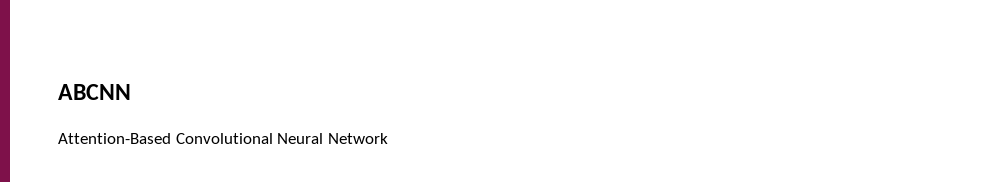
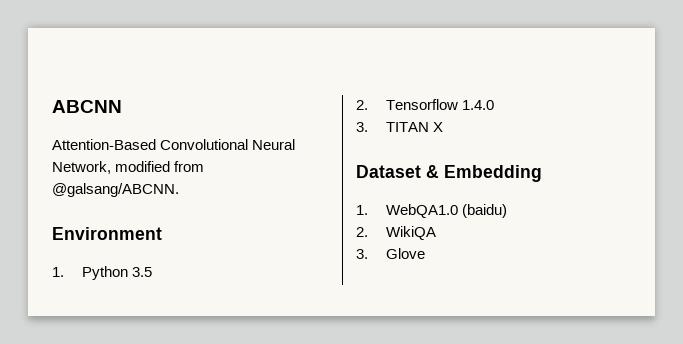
- Attention-Based Convolutional Neural Network
+ Attention-Based Convolutional Neural Network, modified from @galsang/ABCNN.
+ Environment
+ 1. Python 3.5
+ 2. Tensorflow 1.4.0
+ 3. TITAN X
+ Dataset & Embedding
+ 1. WebQA1.0 (baidu)
+ 2. WikiQA
+ 3. Glove

